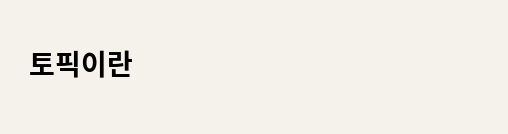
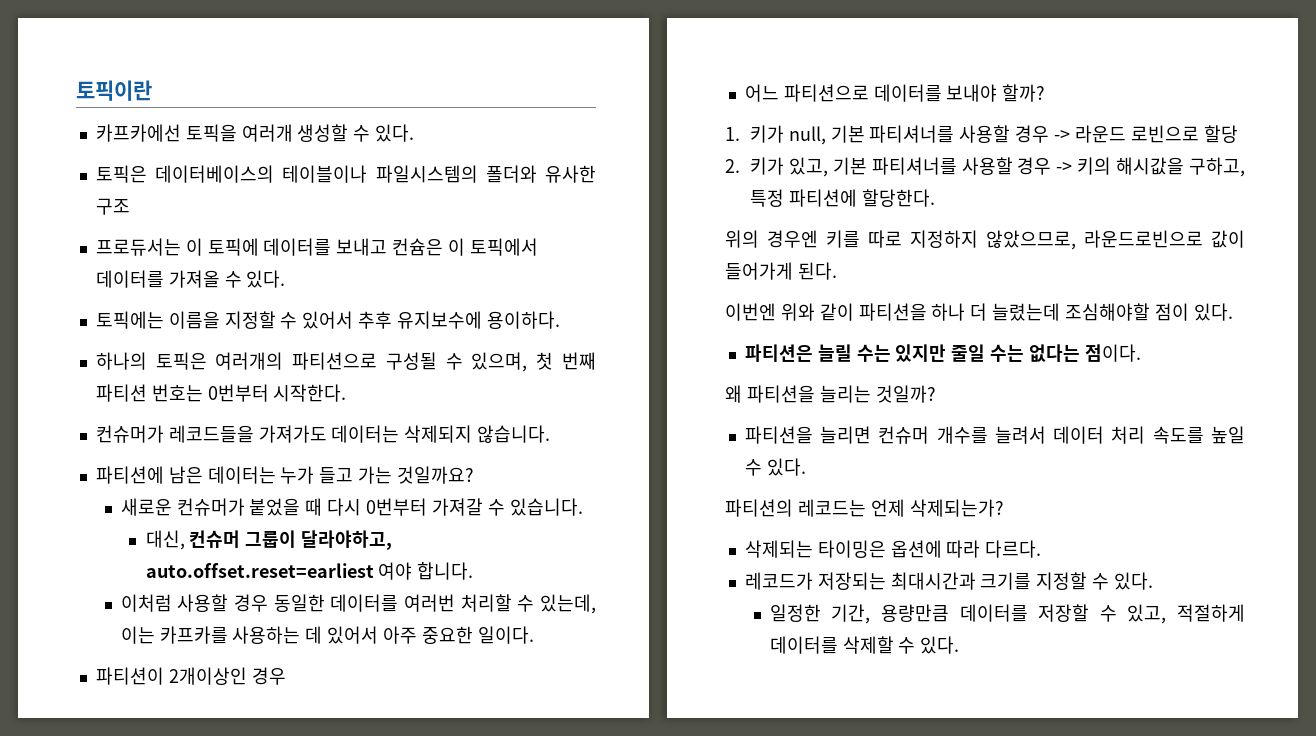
+ 카프카에선 토픽을 여러개 생성할 수 있다.
+ 토픽은 데이터베이스의 테이블이나 파일시스템의 폴더와 유사한 구조
+ 프로듀서는 이 토픽에 데이터를 보내고 컨슘은 이 토픽에서 데이터를 가져올 수 있다.
+ 토픽에는 이름을 지정할 수 있어서 추후 유지보수에 용이하다.
+ 하나의 토픽은 여러개의 파티션으로 구성될 수 있으며, 첫 번째 파티션 번호는 0번부터 시작한다.
+ 컨슈머가 레코드들을 가져가도 데이터는 삭제되지 않습니다.
+ 파티션에 남은 데이터는 누가 들고 가는 것일까요?
+ 새로운 컨슈머가 붙었을 때 다시 0번부터 가져갈 수 있습니다.
+ 대신, 컨슈머 그룹이 달라야하고, auto.offset.reset=earliest 여야 합니다.
+ 이처럼 사용할 경우 동일한 데이터를 여러번 처리할 수 있는데, 이는 카프카를 사용하는 데 있어서 아주 중요한 일이다.
+ 파티션이 2개이상인 경우
+ 어느 파티션으로 데이터를 보내야 할까?
+ 1. 키가 null, 기본 파티셔너를 사용할 경우 -> 라운드 로빈으로 할당
+ 2. 키가 있고, 기본 파티셔너를 사용할 경우 -> 키의 해시값을 구하고, 특정 파티션에 할당한다.
+ 위의 경우엔 키를 따로 지정하지 않았으므로, 라운드로빈으로 값이 들어가게 된다.
+ 이번엔 위와 같이 파티션을 하나 더 늘렸는데 조심해야할 점이 있다.
+ 파티션은 늘릴 수는 있지만 줄일 수는 없다는 점이다.
+ 왜 파티션을 늘리는 것일까?
+ 파티션을 늘리면 컨슈머 개수를 늘려서 데이터 처리 속도를 높일 수 있다.
+ 파티션의 레코드는 언제 삭제되는가?
+ 삭제되는 타이밍은 옵션에 따라 다르다.
+ 레코드가 저장되는 최대시간과 크기를 지정할 수 있다.
+ 일정한 기간, 용량만큼 데이터를 저장할 수 있고, 적절하게 데이터를 삭제할 수 있다.

